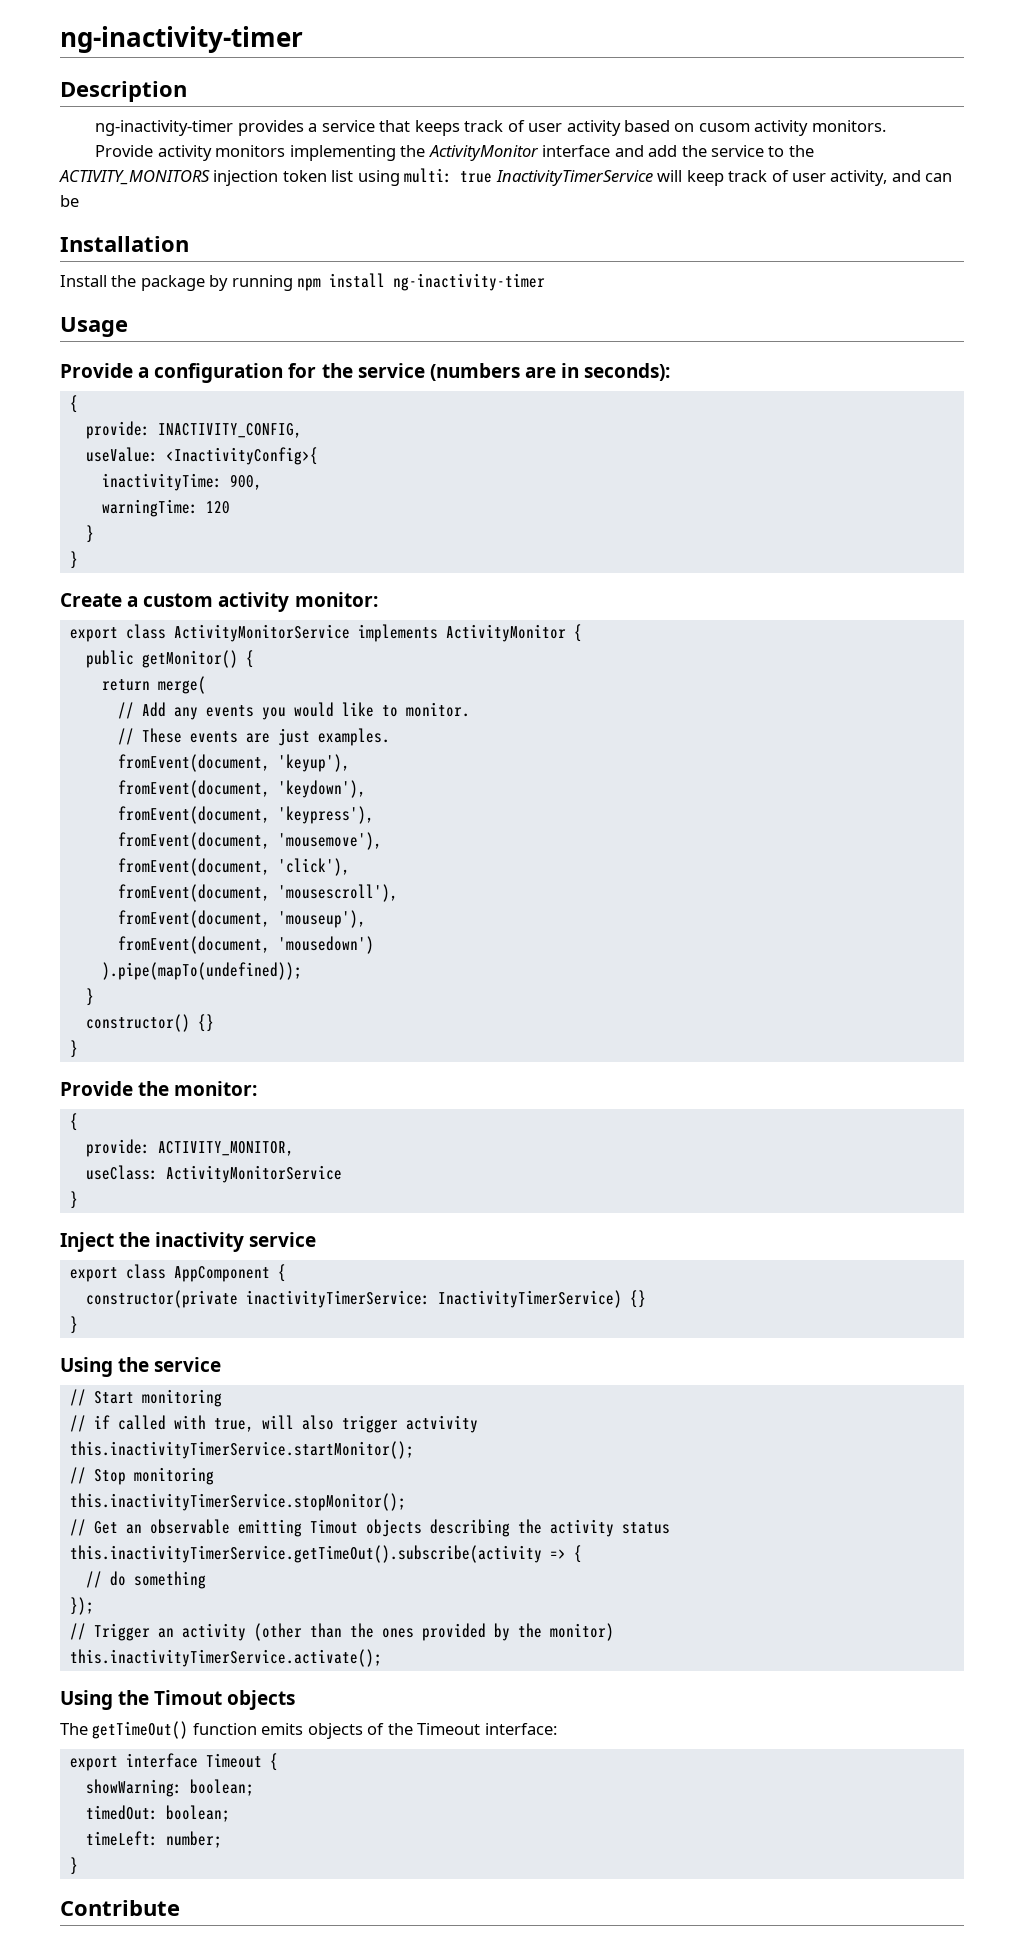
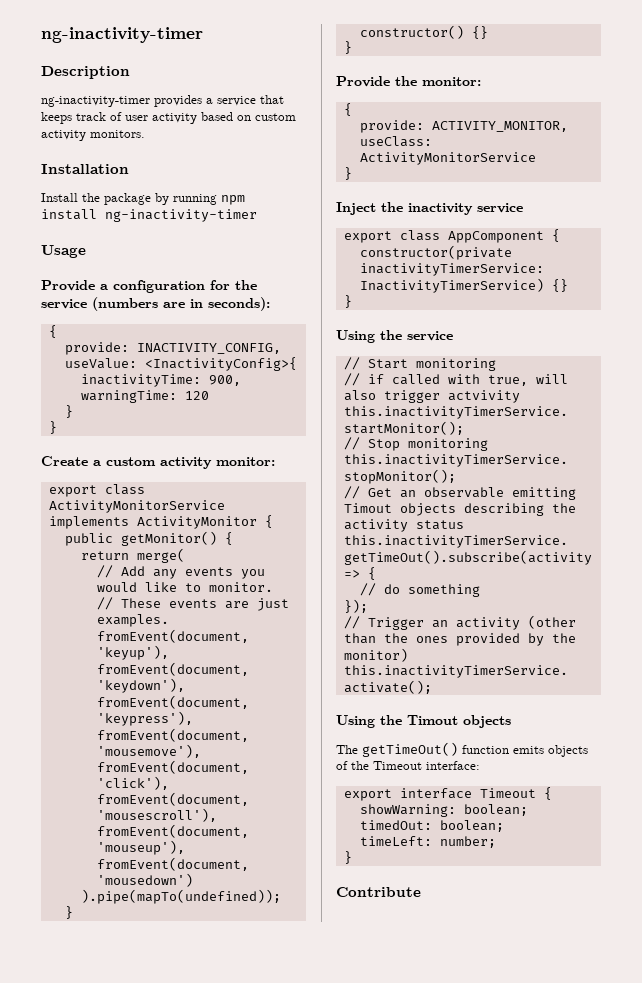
- ng-inactivity-timer provides a service that keeps track of user activity based on cusom activity monitors.
+ ng-inactivity-timer provides a service that keeps track of user activity based on custom activity monitors.
- Provide activity monitors implementing the ActivityMonitor interface and add the service to the ACTIVITY_MONITORS injection token list using multi: true InactivityTimerService will keep track of user activity, and can be

